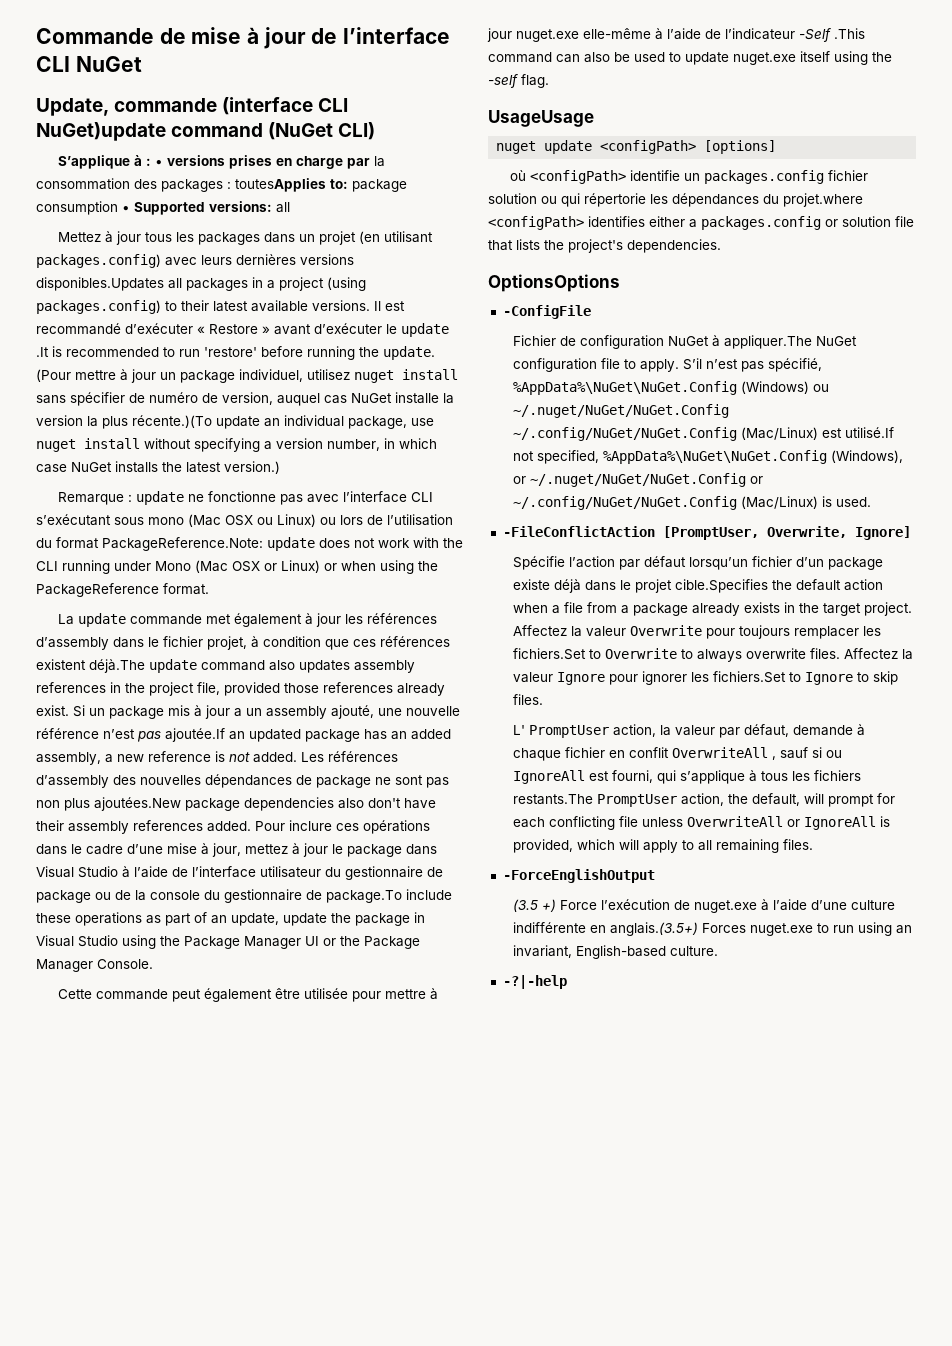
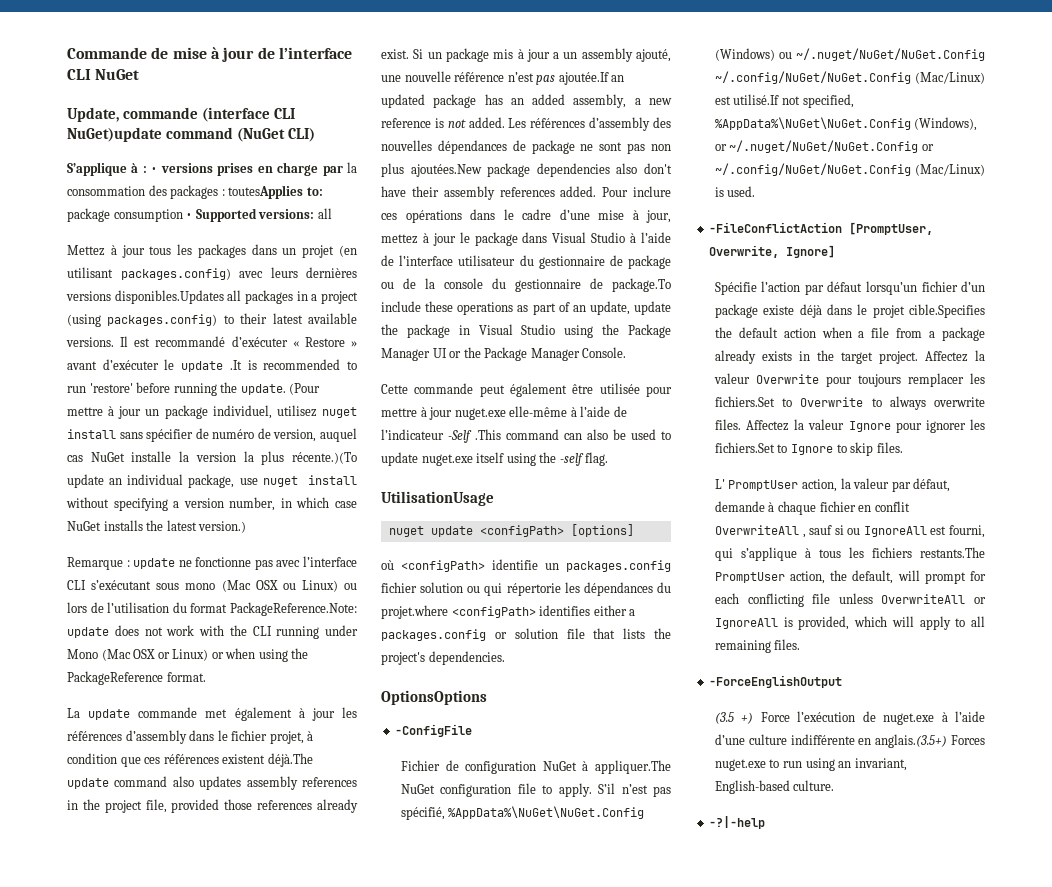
- UsageUsage
+ UtilisationUsage

